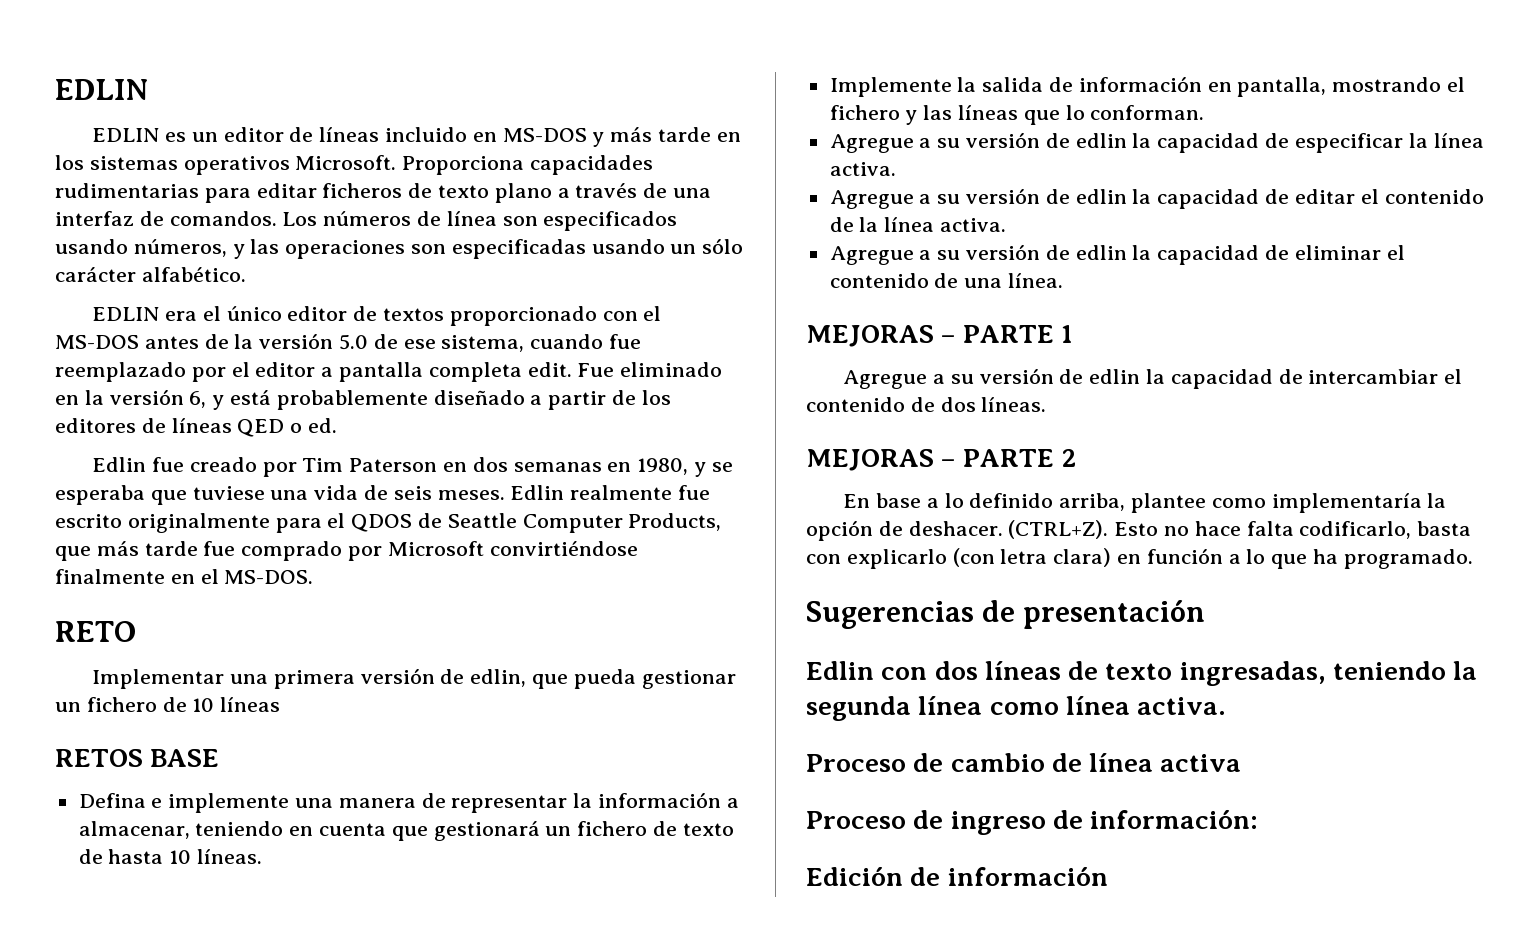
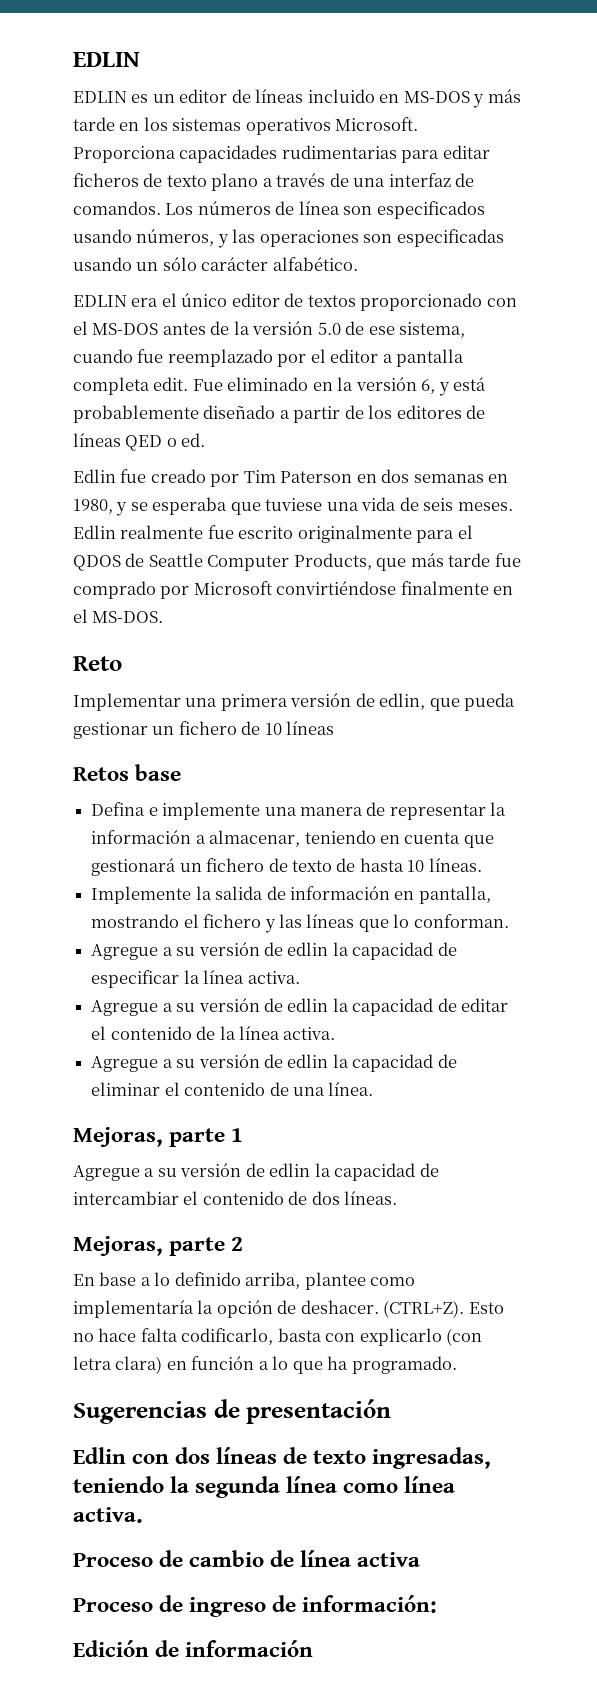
- RETO
+ Reto
- RETOS BASE
+ Retos base
- MEJORAS – PARTE 1
+ Mejoras, parte 1
- MEJORAS – PARTE 2
+ Mejoras, parte 2

